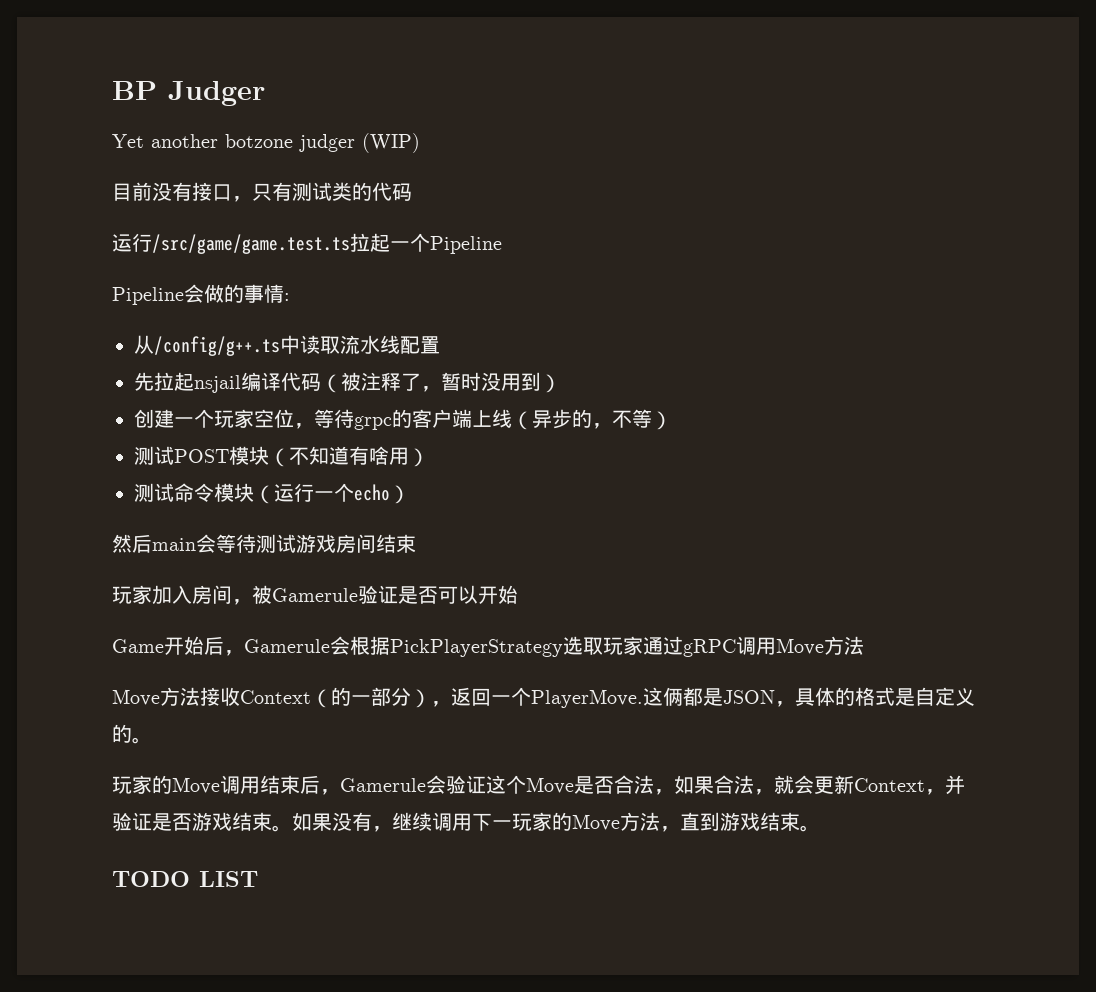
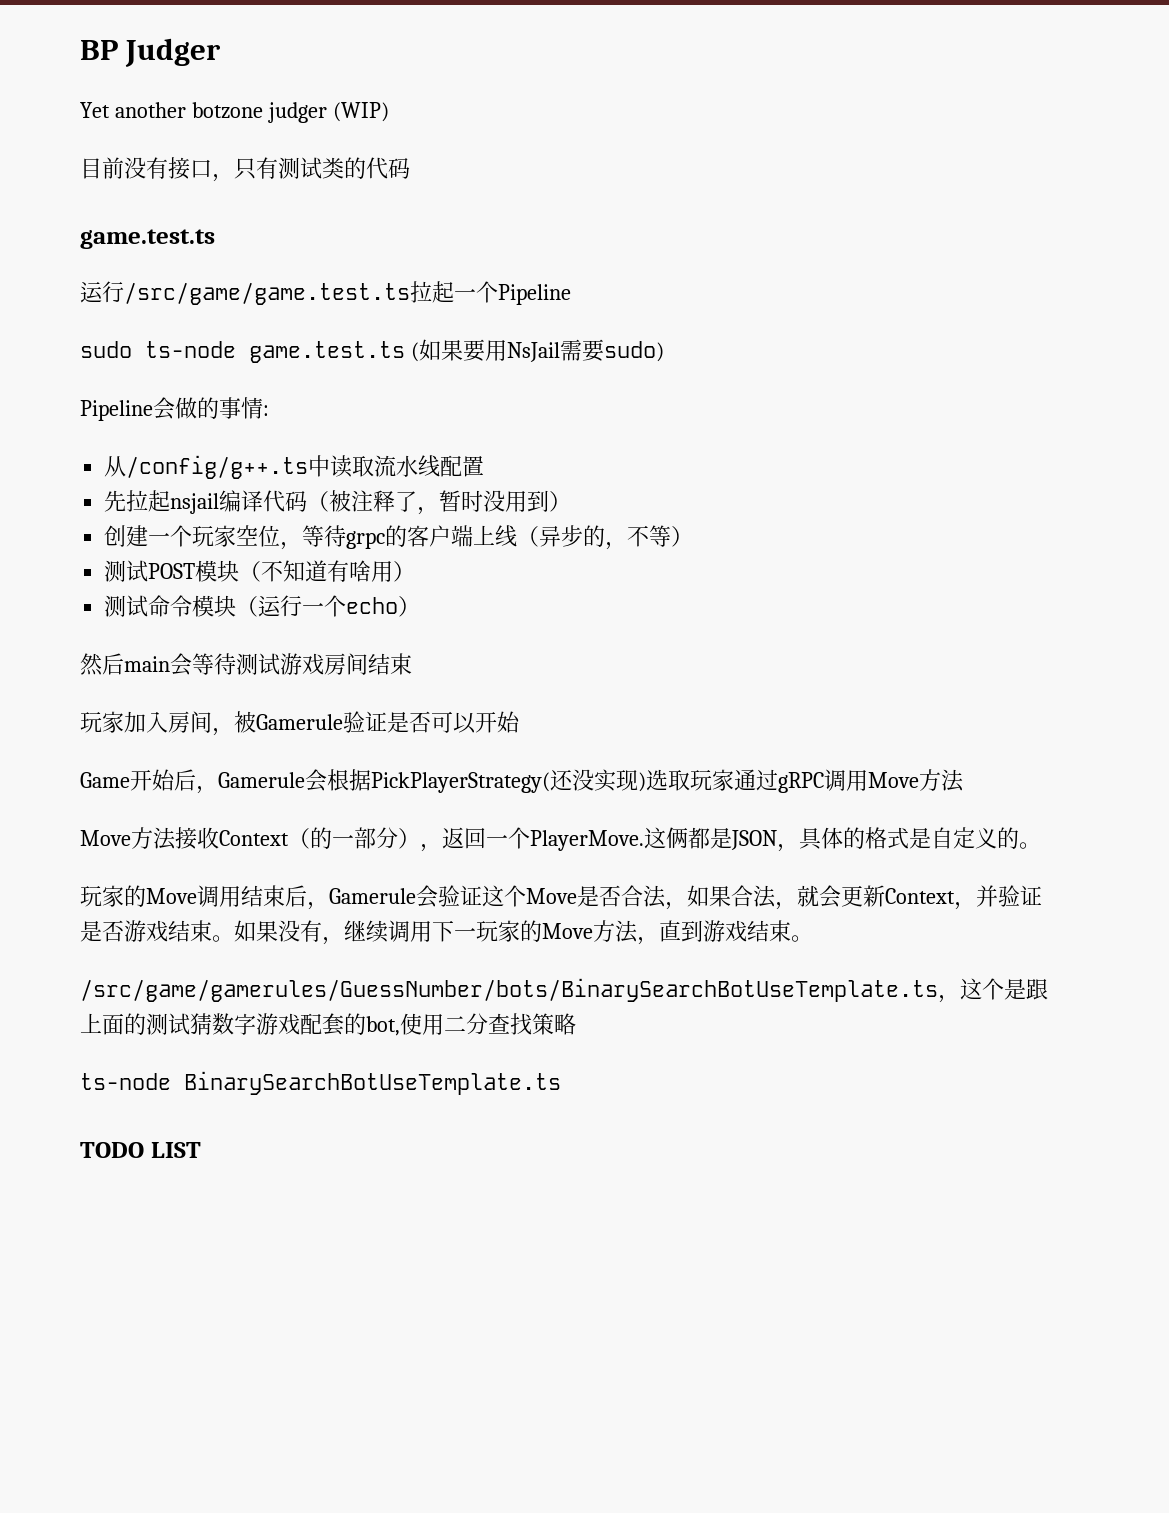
  目前没有接口，只有测试类的代码
+ game.test.ts
+ sudo ts-node game.test.ts (如果要用NsJail需要sudo)
- Game开始后，Gamerule会根据PickPlayerStrategy选取玩家通过gRPC调用Move方法
+ Game开始后，Gamerule会根据PickPlayerStrategy(还没实现)选取玩家通过gRPC调用Move方法
+ /src/game/gamerules/GuessNumber/bots/BinarySearchBotUseTemplate.ts，这个是跟上面的测试猜数字游戏配套的bot,使用二分查找策略
+ ts-node BinarySearchBotUseTemplate.ts

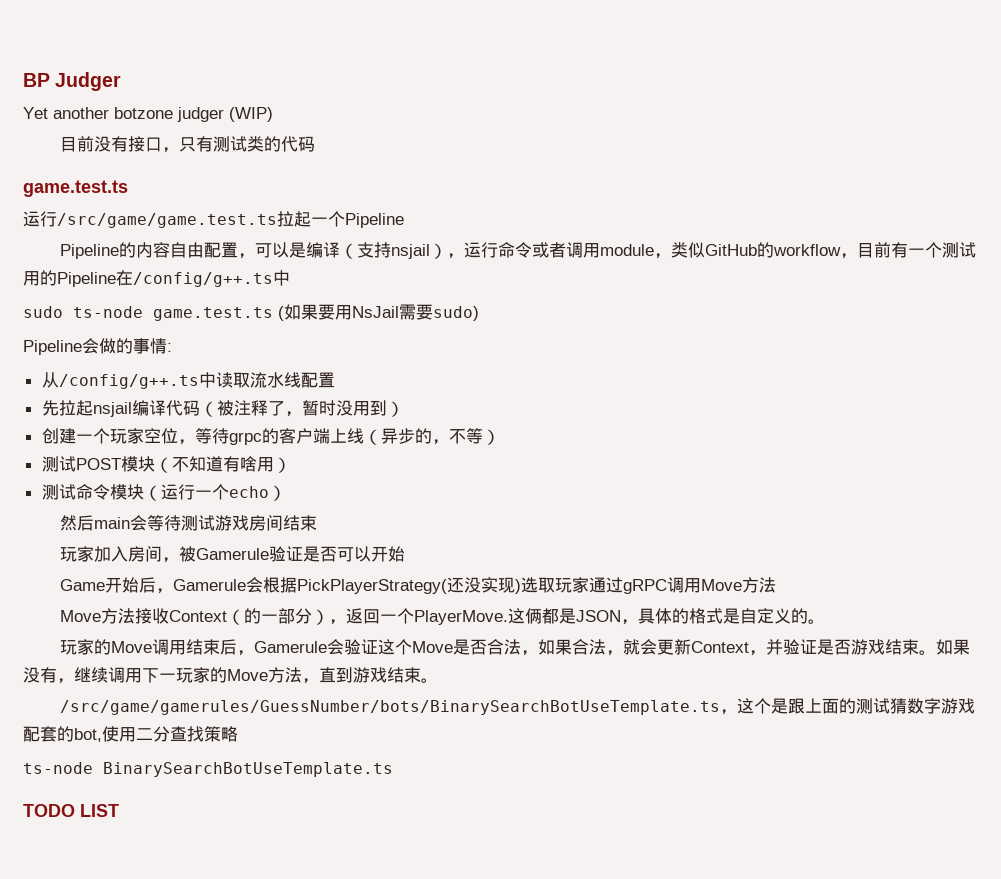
+ Pipeline的内容自由配置，可以是编译（支持nsjail），运行命令或者调用module，类似GitHub的workflow，目前有一个测试用的Pipeline在/config/g++.ts中

